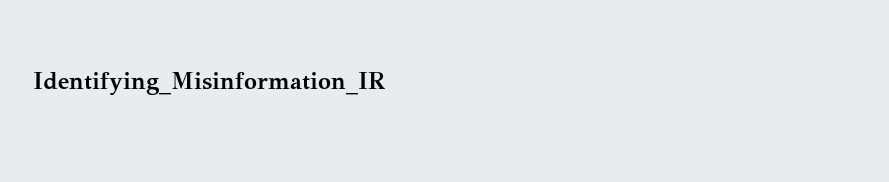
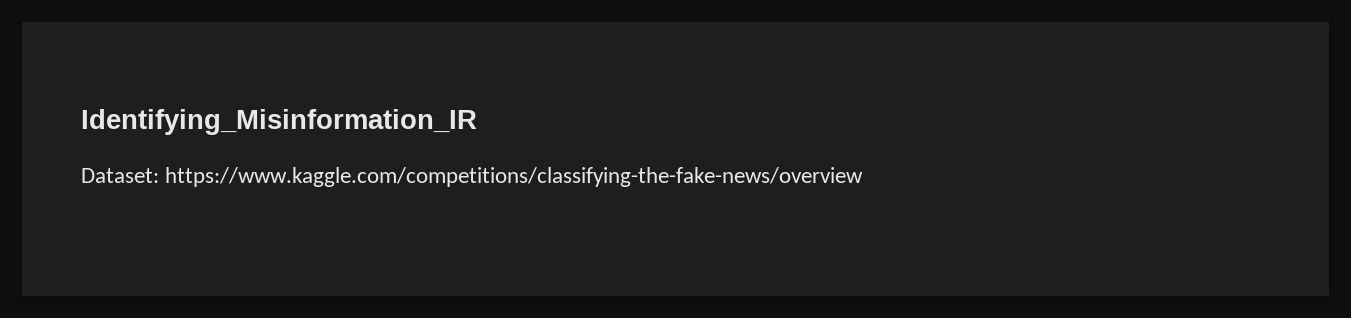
+ Dataset: https://www.kaggle.com/competitions/classifying-the-fake-news/overview

